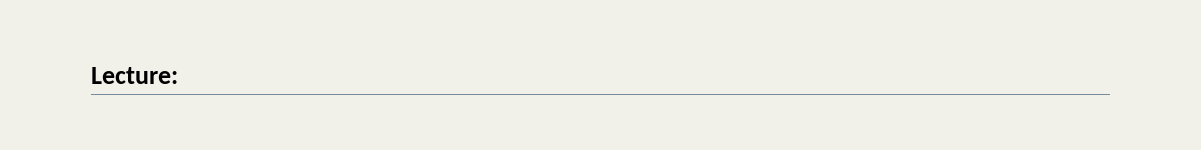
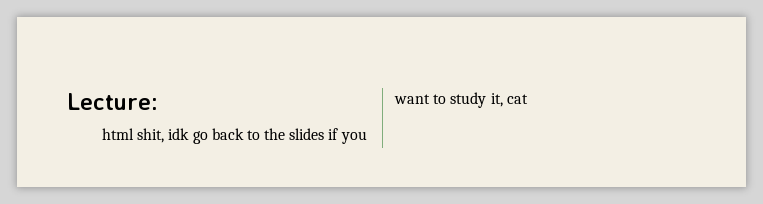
+ html shit, idk go back to the slides if you want to study it, cat

